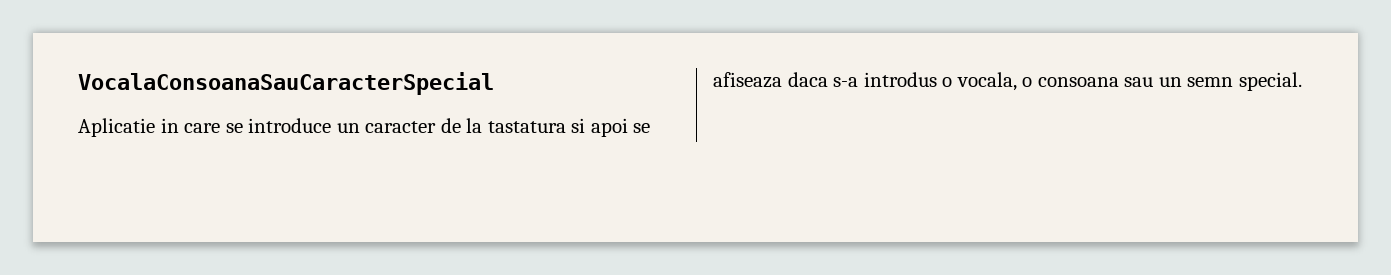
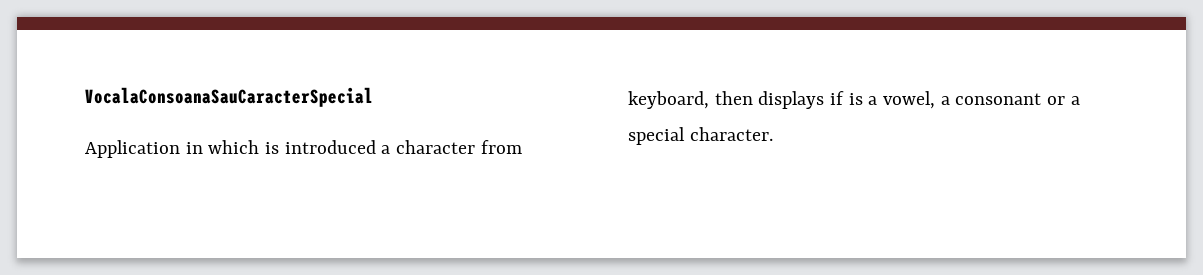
- Aplicatie in care se introduce un caracter de la tastatura si apoi se afiseaza daca s-a introdus o vocala, o consoana sau un semn special.
+ Application in which is introduced a character from keyboard, then displays if is a vowel, a consonant or a special character.

